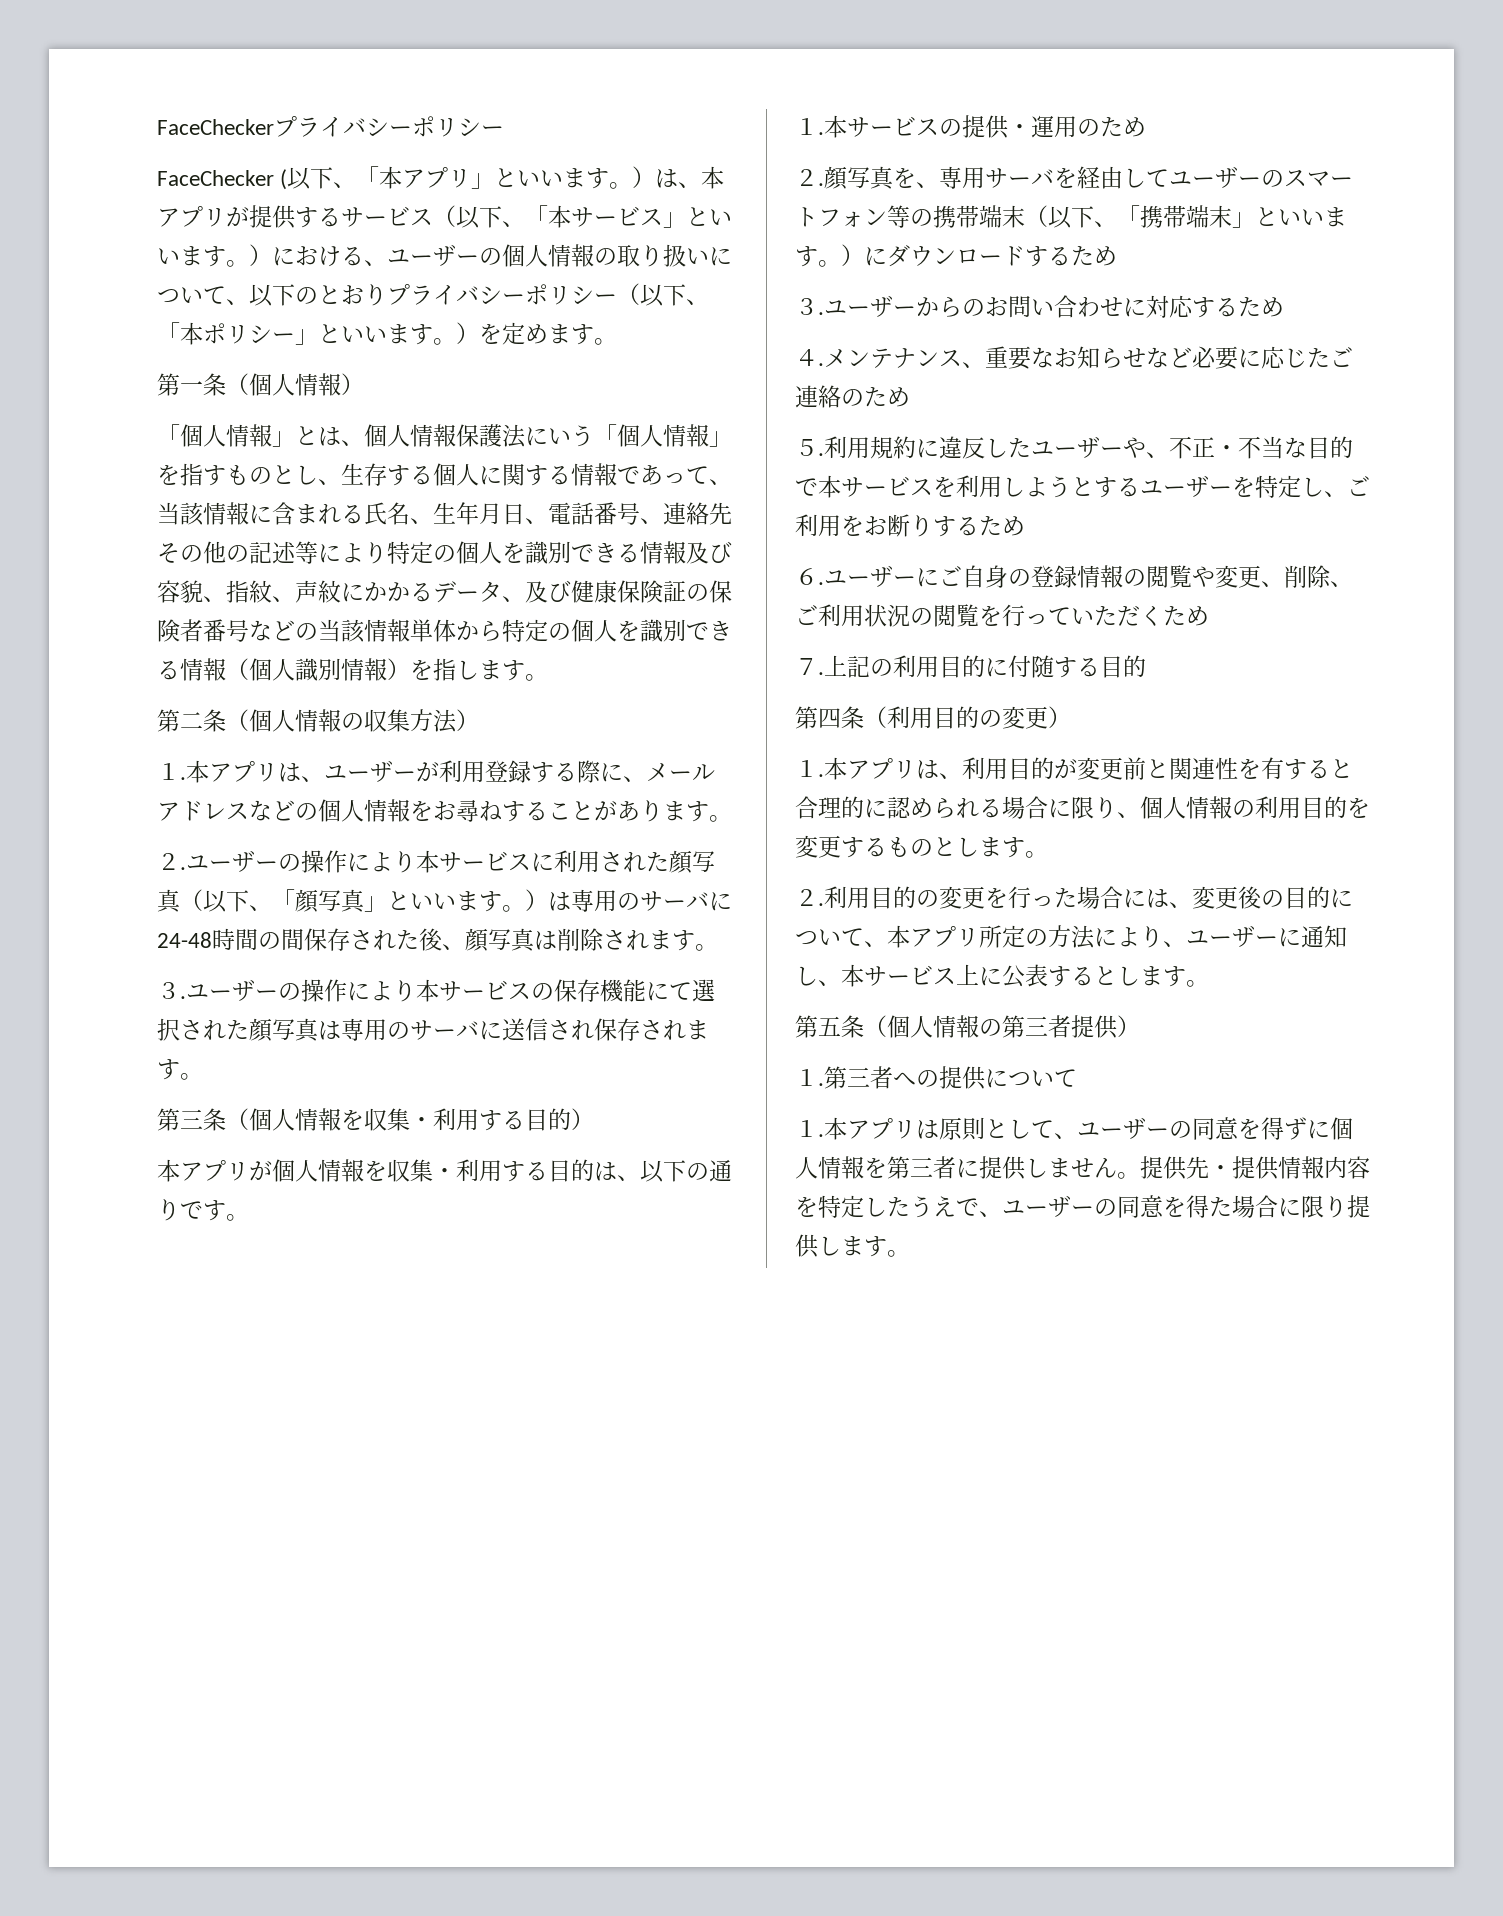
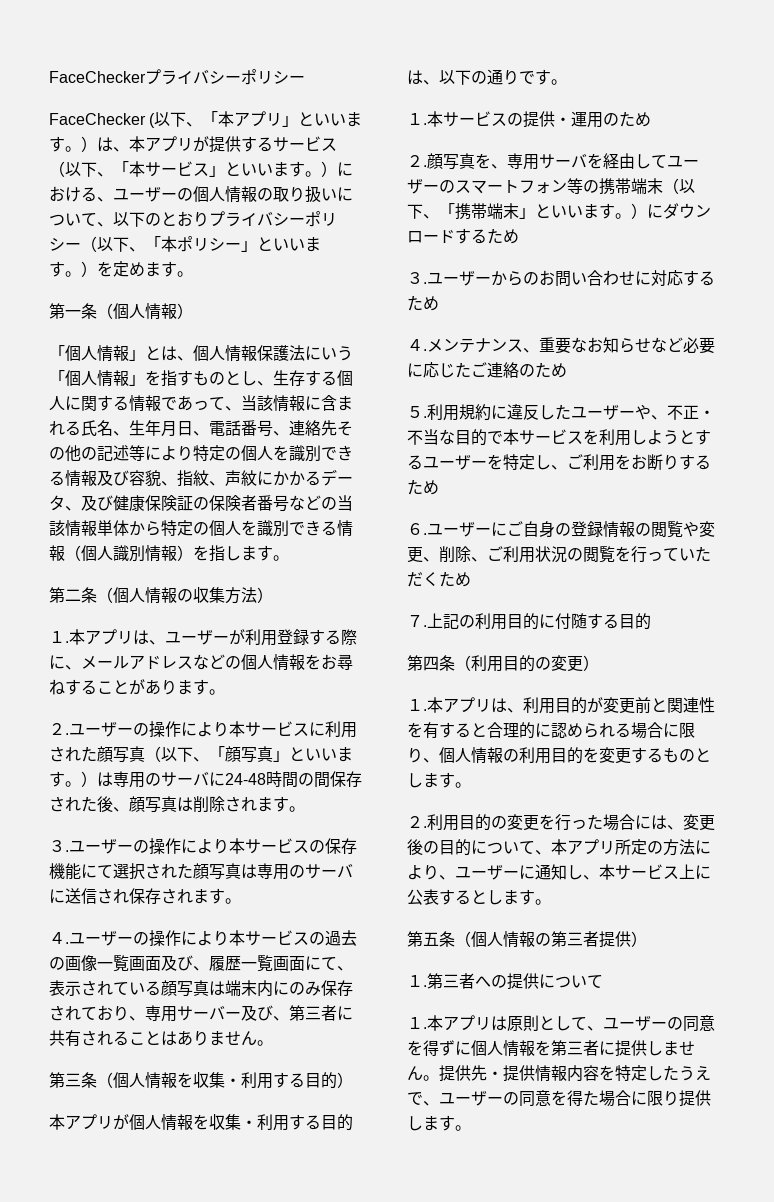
+ ４.ユーザーの操作により本サービスの過去の画像一覧画面及び、履歴一覧画面にて、表示されている顔写真は端末内にのみ保存されており、専用サーバー及び、第三者に共有されることはありません。

